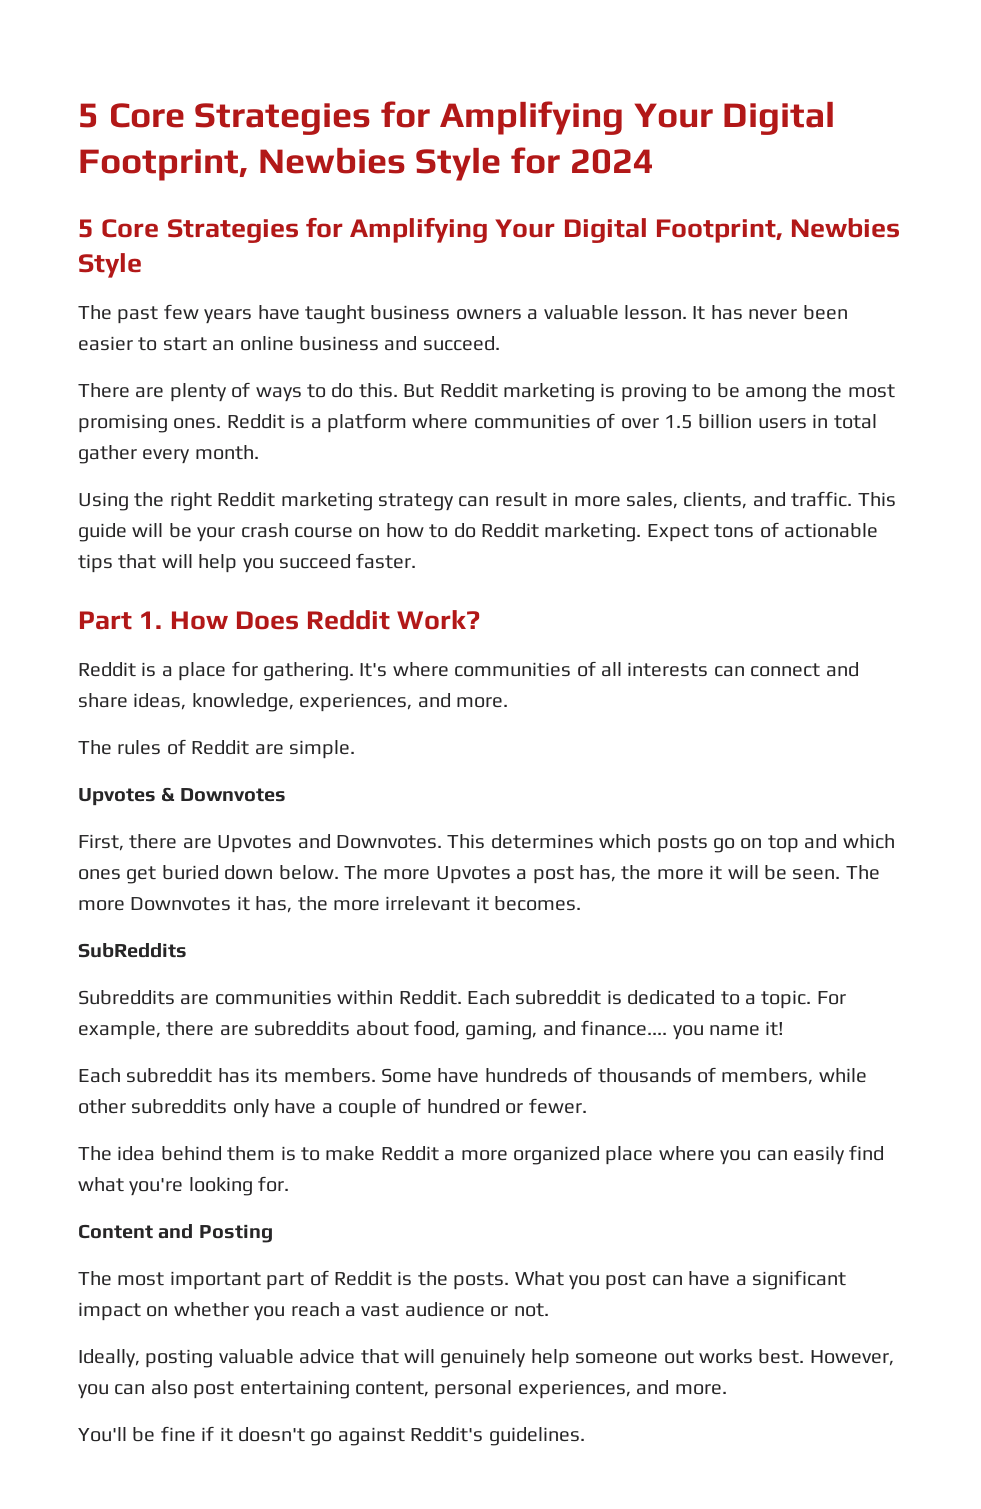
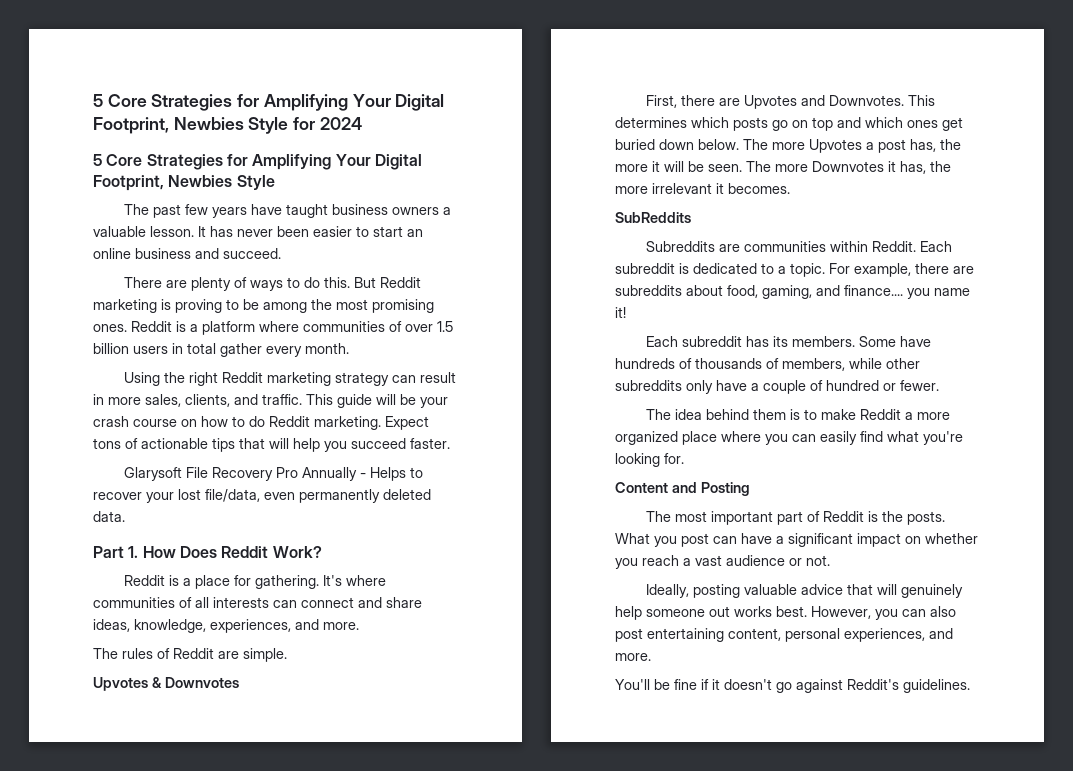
+ Glarysoft File Recovery Pro Annually - Helps to recover your lost file/data, even permanently deleted data.

